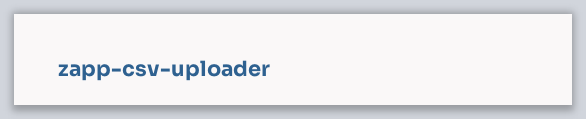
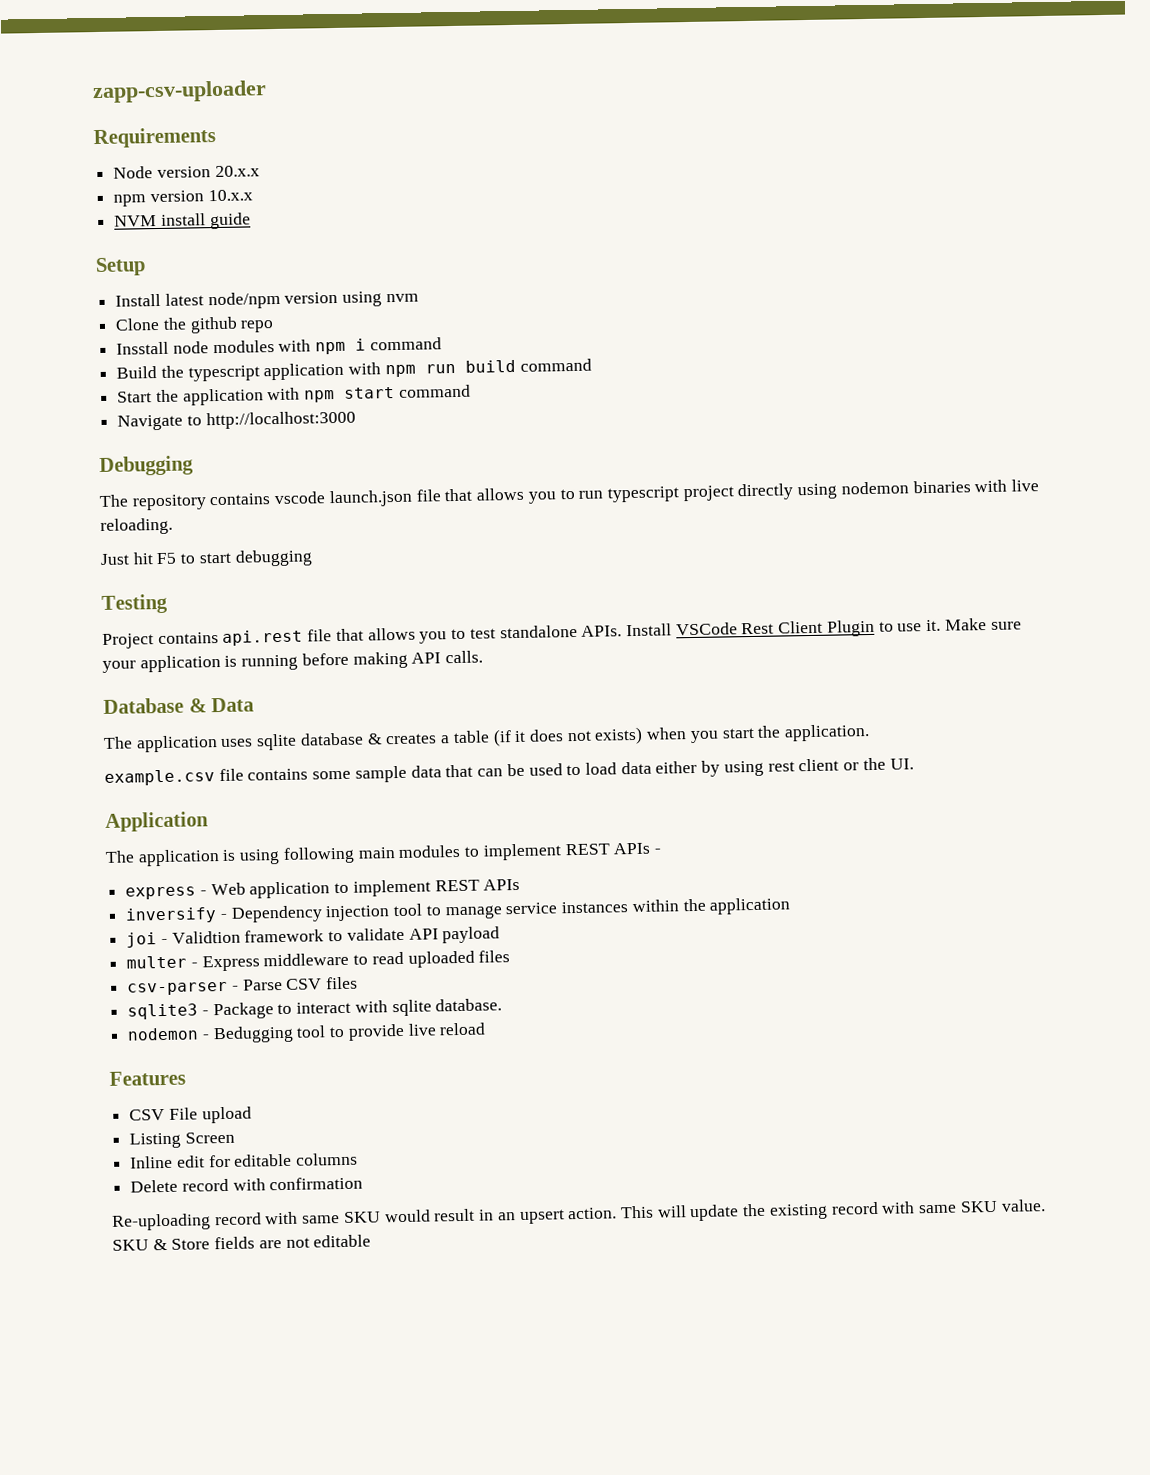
+ Requirements
+ Node version 20.x.x
+ npm version 10.x.x
+ NVM install guide
+ Setup
+ Install latest node/npm version using nvm
+ Clone the github repo
+ Insstall node modules with npm i command
+ Build the typescript application with npm run build command
+ Start the application with npm start command
+ Navigate to http://localhost:3000
+ Debugging
+ The repository contains vscode launch.json file that allows you to run typescript project directly using nodemon binaries with live reloading.
+ Just hit F5 to start debugging
+ Testing
+ Project contains api.rest file that allows you to test standalone APIs. Install VSCode Rest Client Plugin to use it. Make sure your application is running before making API calls.
+ Database & Data
+ The application uses sqlite database & creates a table (if it does not exists) when you start the application.
+ example.csv file contains some sample data that can be used to load data either by using rest client or the UI.
+ Application
+ The application is using following main modules to implement REST APIs -
+ express - Web application to implement REST APIs
+ inversify - Dependency injection tool to manage service instances within the application
+ joi - Validtion framework to validate API payload
+ multer - Express middleware to read uploaded files
+ csv-parser - Parse CSV files
+ sqlite3 - Package to interact with sqlite database.
+ nodemon - Bedugging tool to provide live reload
+ Features
+ CSV File upload
+ Listing Screen
+ Inline edit for editable columns
+ Delete record with confirmation
+ Re-uploading record with same SKU would result in an upsert action. This will update the existing record with same SKU value. SKU & Store fields are not editable

